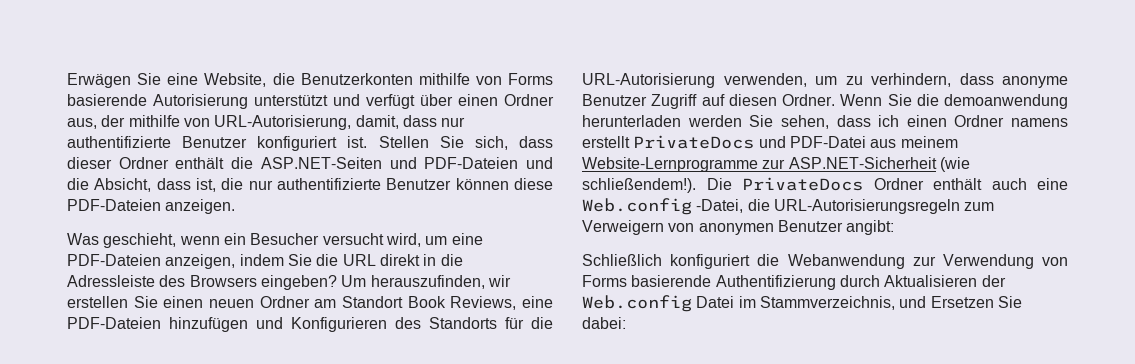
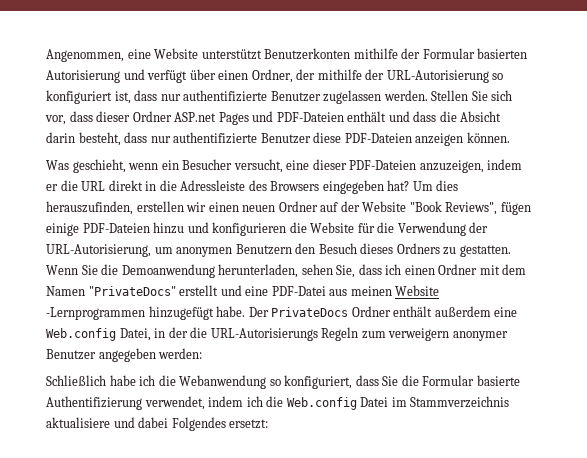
- Erwägen Sie eine Website, die Benutzerkonten mithilfe von Forms basierende Autorisierung unterstützt und verfügt über einen Ordner aus, der mithilfe von URL-Autorisierung, damit, dass nur authentifizierte Benutzer konfiguriert ist. Stellen Sie sich, dass dieser Ordner enthält die ASP.NET-Seiten und PDF-Dateien und die Absicht, dass ist, die nur authentifizierte Benutzer können diese PDF-Dateien anzeigen.
+ Angenommen, eine Website unterstützt Benutzerkonten mithilfe der Formular basierten Autorisierung und verfügt über einen Ordner, der mithilfe der URL-Autorisierung so konfiguriert ist, dass nur authentifizierte Benutzer zugelassen werden. Stellen Sie sich vor, dass dieser Ordner ASP.net Pages und PDF-Dateien enthält und dass die Absicht darin besteht, dass nur authentifizierte Benutzer diese PDF-Dateien anzeigen können.
- Was geschieht, wenn ein Besucher versucht wird, um eine PDF-Dateien anzeigen, indem Sie die URL direkt in die Adressleiste des Browsers eingeben? Um herauszufinden, wir erstellen Sie einen neuen Ordner am Standort Book Reviews, eine PDF-Dateien hinzufügen und Konfigurieren des Standorts für die URL-Autorisierung verwenden, um zu verhindern, dass anonyme Benutzer Zugriff auf diesen Ordner. Wenn Sie die demoanwendung herunterladen werden Sie sehen, dass ich einen Ordner namens erstellt PrivateDocs und PDF-Datei aus meinem Website-Lernprogramme zur ASP.NET-Sicherheit (wie schließendem!). Die PrivateDocs Ordner enthält auch eine Web.config -Datei, die URL-Autorisierungsregeln zum Verweigern von anonymen Benutzer angibt:
- Schließlich konfiguriert die Webanwendung zur Verwendung von Forms basierende Authentifizierung durch Aktualisieren der Web.config Datei im Stammverzeichnis, und Ersetzen Sie dabei:
+ Was geschieht, wenn ein Besucher versucht, eine dieser PDF-Dateien anzuzeigen, indem er die URL direkt in die Adressleiste des Browsers eingegeben hat? Um dies herauszufinden, erstellen wir einen neuen Ordner auf der Website "Book Reviews", fügen einige PDF-Dateien hinzu und konfigurieren die Website für die Verwendung der URL-Autorisierung, um anonymen Benutzern den Besuch dieses Ordners zu gestatten. Wenn Sie die Demoanwendung herunterladen, sehen Sie, dass ich einen Ordner mit dem Namen "PrivateDocs" erstellt und eine PDF-Datei aus meinen Website -Lernprogrammen hinzugefügt habe. Der PrivateDocs Ordner enthält außerdem eine Web.config Datei, in der die URL-Autorisierungs Regeln zum verweigern anonymer Benutzer angegeben werden:
+ Schließlich habe ich die Webanwendung so konfiguriert, dass Sie die Formular basierte Authentifizierung verwendet, indem ich die Web.config Datei im Stammverzeichnis aktualisiere und dabei Folgendes ersetzt:

